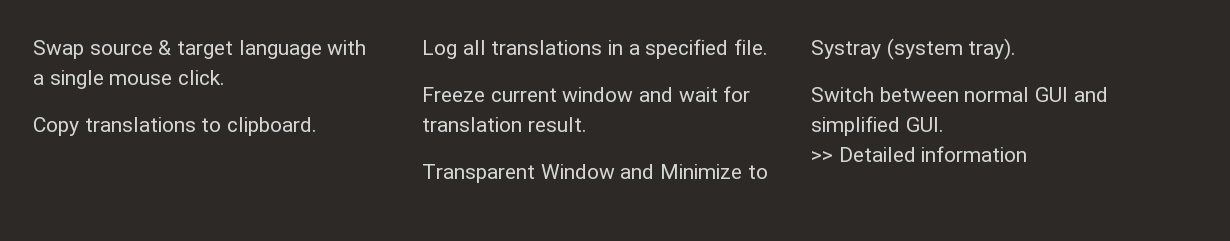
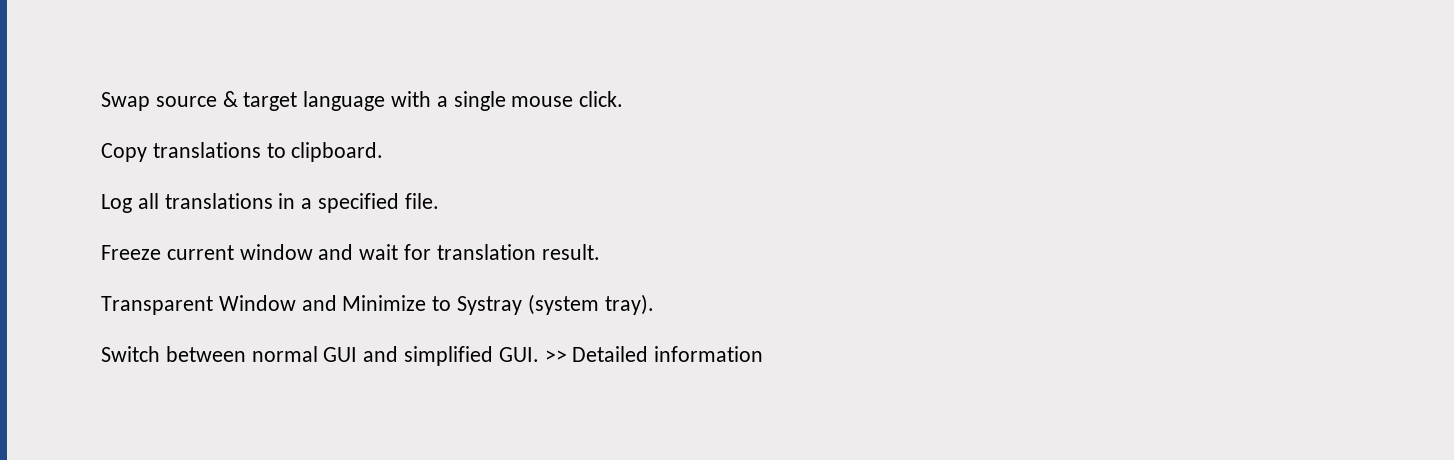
- Switch between normal GUI and simplified GUI.
- >> Detailed information
+ Switch between normal GUI and simplified GUI. >> Detailed information

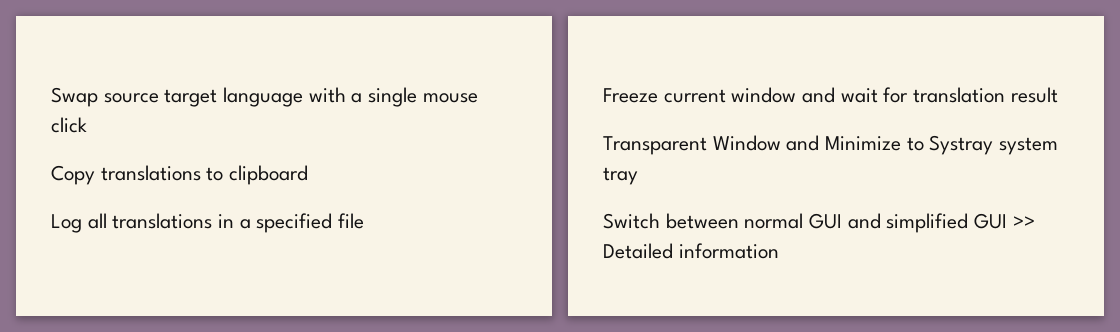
- Swap source & target language with a single mouse click.
+ Swap source target language with a single mouse click
- Copy translations to clipboard.
+ Copy translations to clipboard
- Log all translations in a specified file.
+ Log all translations in a specified file
- Freeze current window and wait for translation result.
+ Freeze current window and wait for translation result
- Transparent Window and Minimize to Systray (system tray).
+ Transparent Window and Minimize to Systray system tray
- Switch between normal GUI and simplified GUI. >> Detailed information
+ Switch between normal GUI and simplified GUI >> Detailed information

